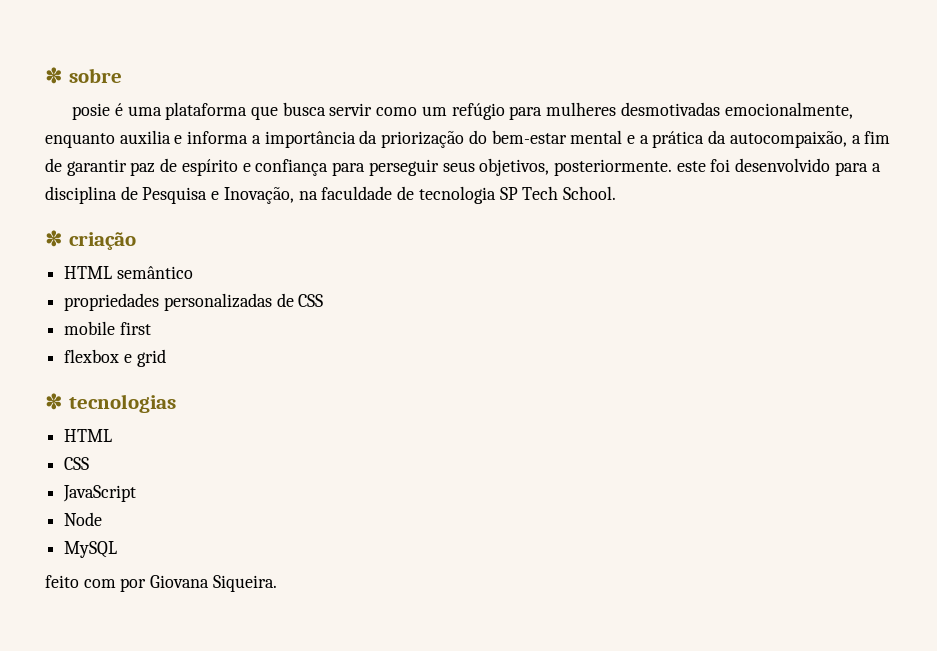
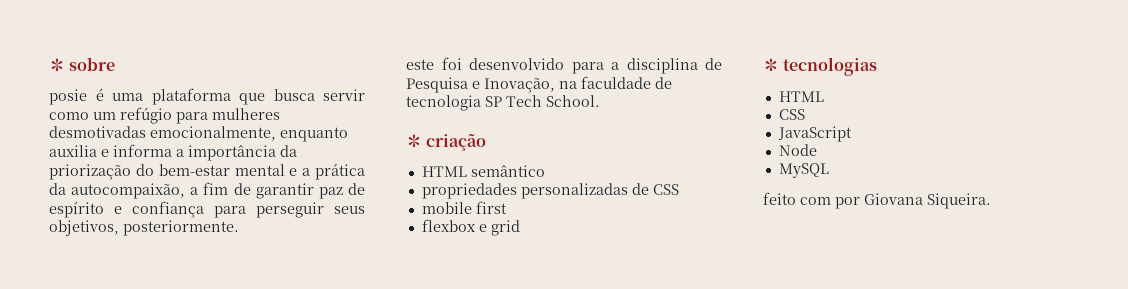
- posie é uma plataforma que busca servir como um refúgio para mulheres desmotivadas emocionalmente, enquanto auxilia e informa a importância da priorização do bem-estar mental e a prática da autocompaixão, a fim de garantir paz de espírito e confiança para perseguir seus objetivos, posteriormente. este foi desenvolvido para a disciplina de Pesquisa e Inovação, na faculdade de tecnologia SP Tech School.
+ posie é uma plataforma que busca servir como um refúgio para mulheres desmotivadas emocionalmente, enquanto auxilia e informa a importância da priorização do bem-estar mental e a prática da autocompaixão, a fim de garantir paz de espírito e confiança para perseguir seus objetivos, posteriormente.
+ este foi desenvolvido para a disciplina de Pesquisa e Inovação, na faculdade de tecnologia SP Tech School.

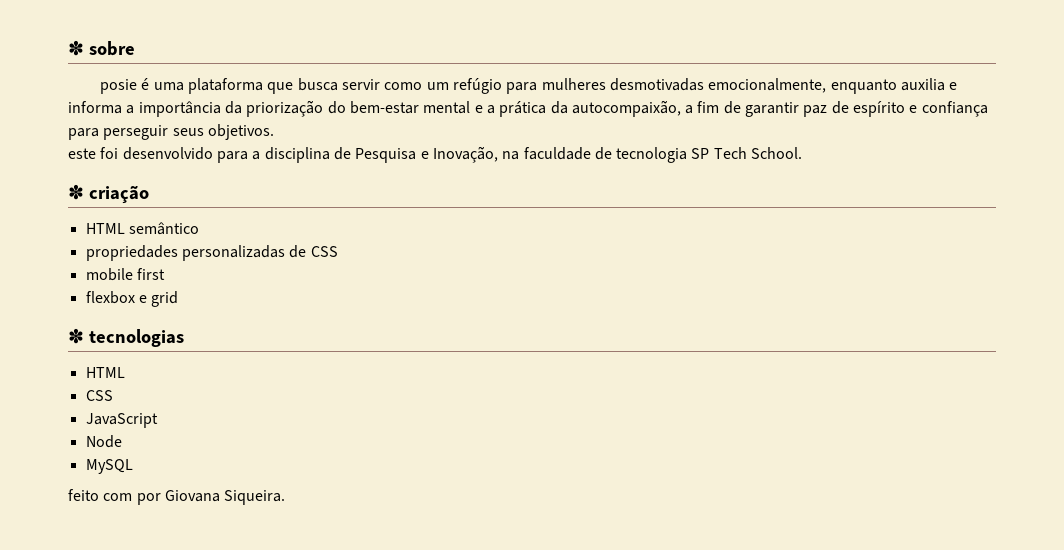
- posie é uma plataforma que busca servir como um refúgio para mulheres desmotivadas emocionalmente, enquanto auxilia e informa a importância da priorização do bem-estar mental e a prática da autocompaixão, a fim de garantir paz de espírito e confiança para perseguir seus objetivos, posteriormente.
+ posie é uma plataforma que busca servir como um refúgio para mulheres desmotivadas emocionalmente, enquanto auxilia e informa a importância da priorização do bem-estar mental e a prática da autocompaixão, a fim de garantir paz de espírito e confiança para perseguir seus objetivos.

